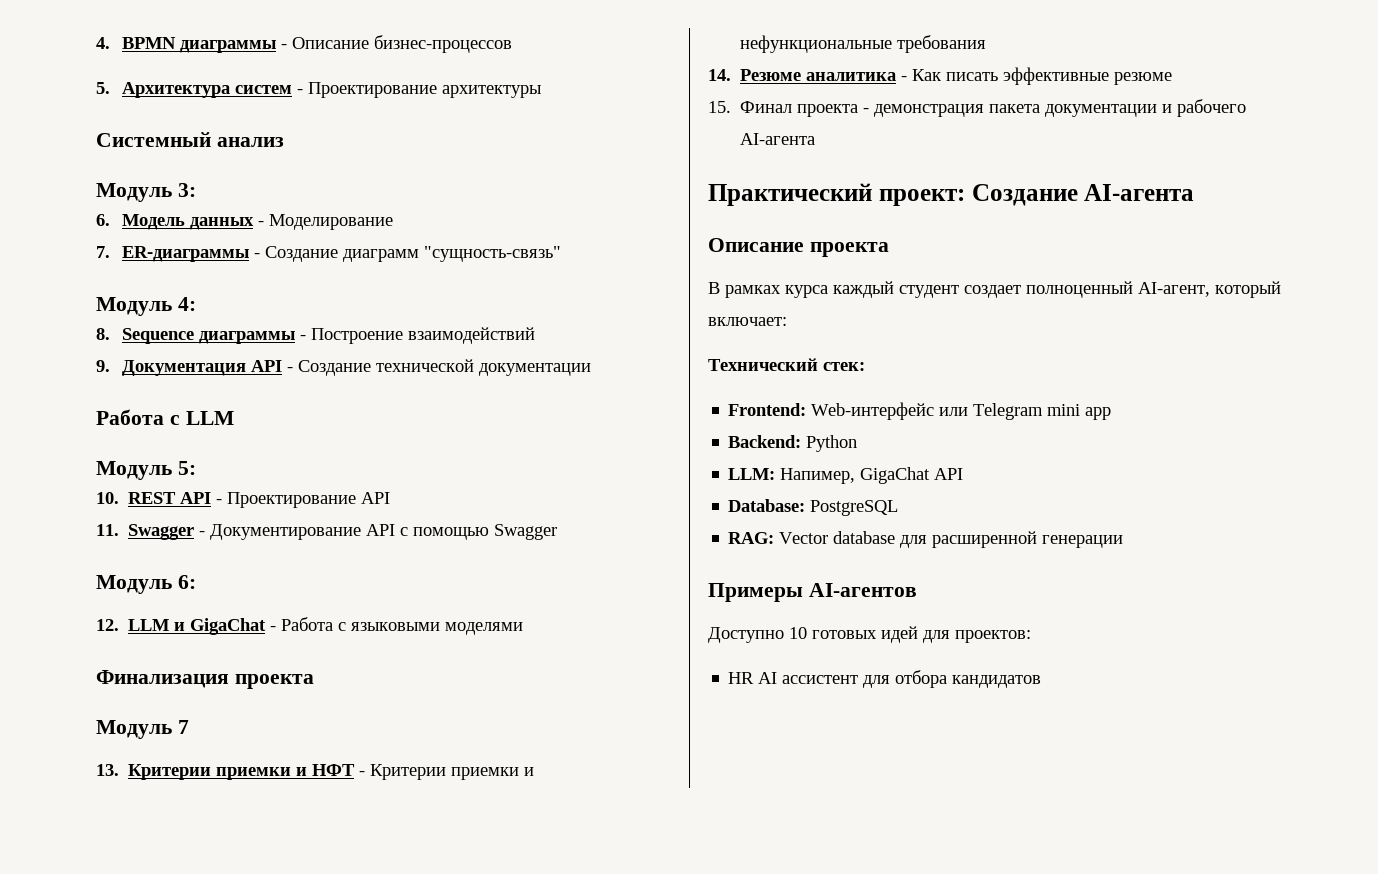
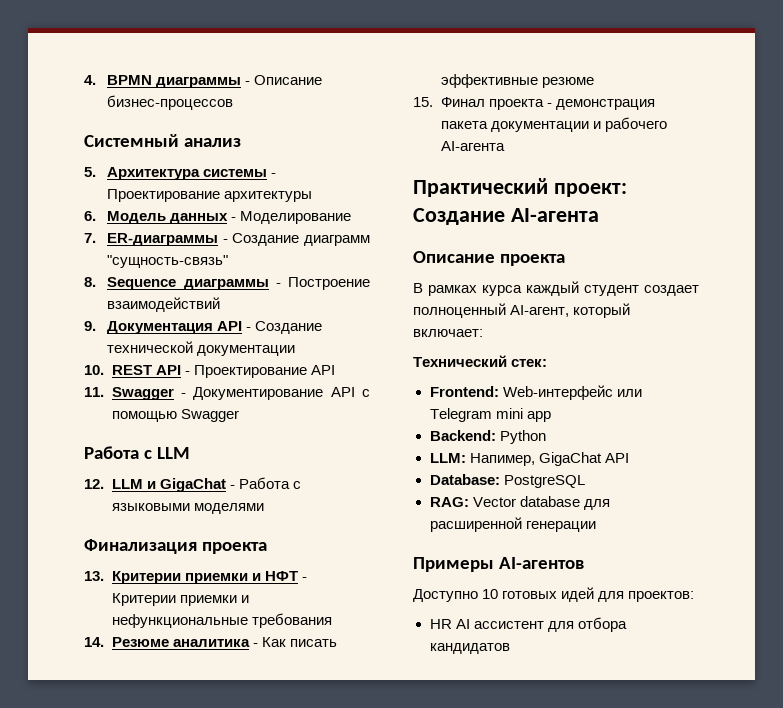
+ Системный анализ
- 5. Архитектура систем - Проектирование архитектуры
+ 5. Архитектура системы - Проектирование архитектуры
- Системный анализ
- Модуль 3:
- Модуль 4:
- Работа с LLM
- Модуль 5:
- Модуль 6:
+ Работа с LLM
- Модуль 7

